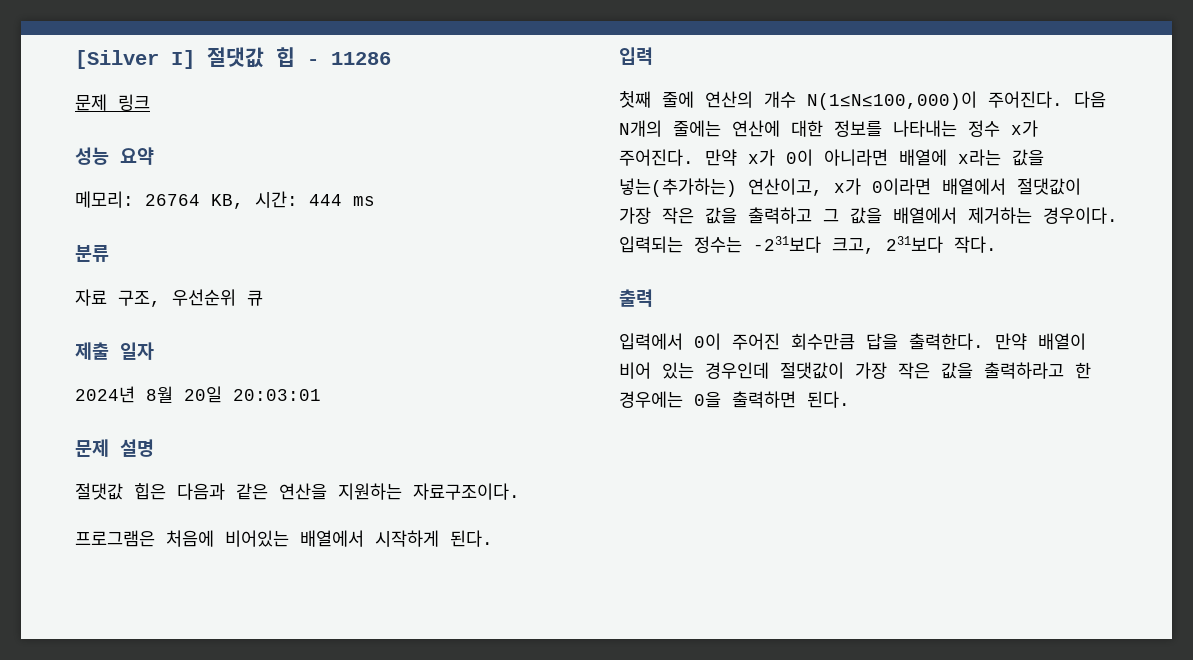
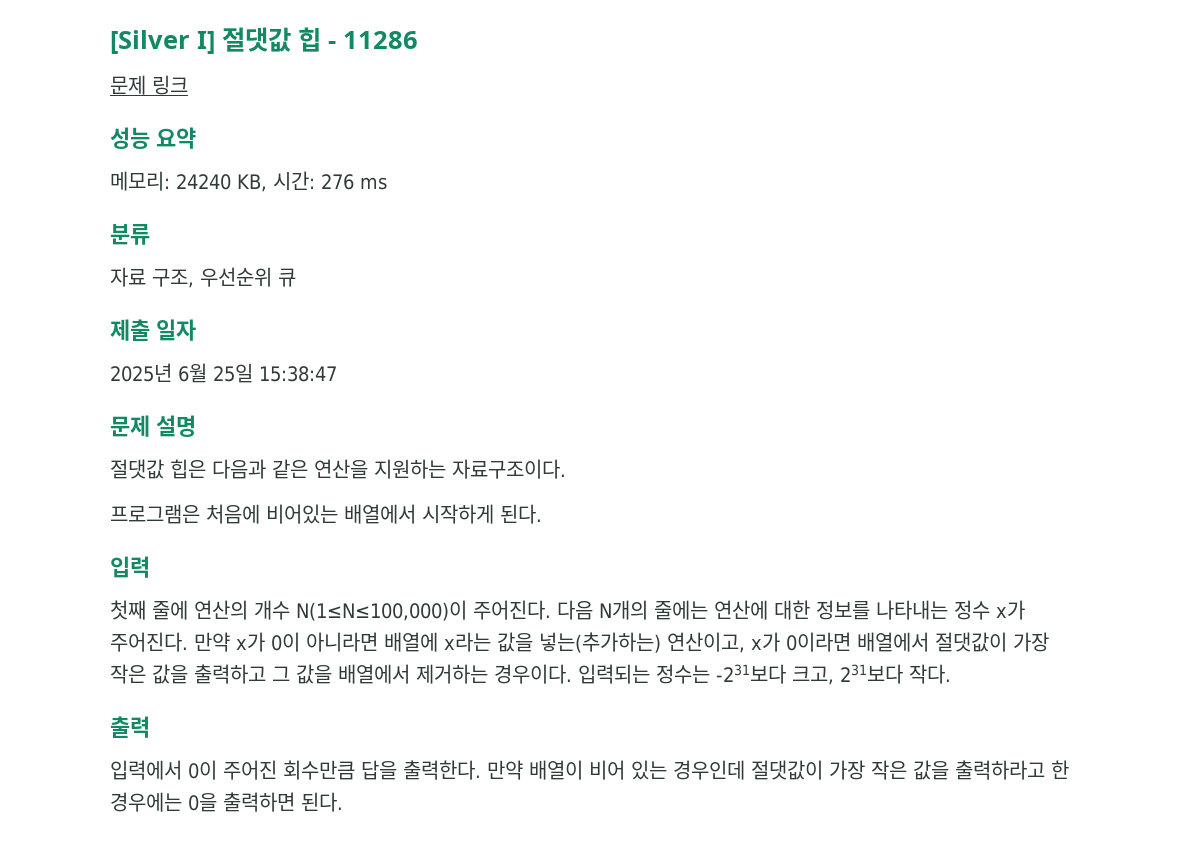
- 메모리: 26764 KB, 시간: 444 ms
+ 메모리: 24240 KB, 시간: 276 ms
- 2024년 8월 20일 20:03:01
+ 2025년 6월 25일 15:38:47

